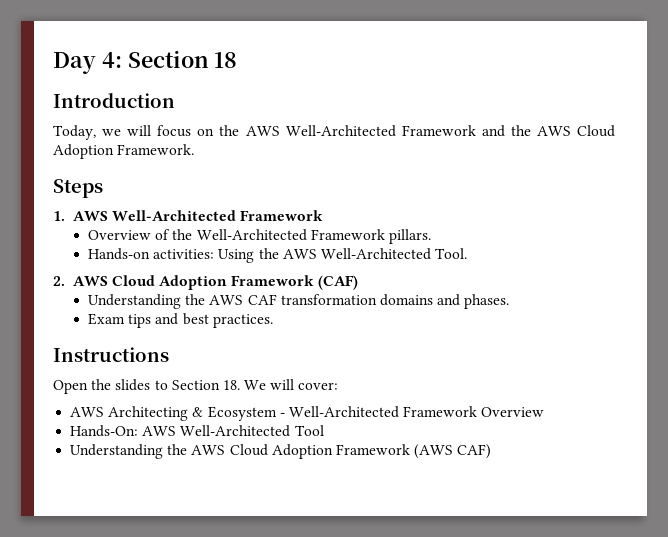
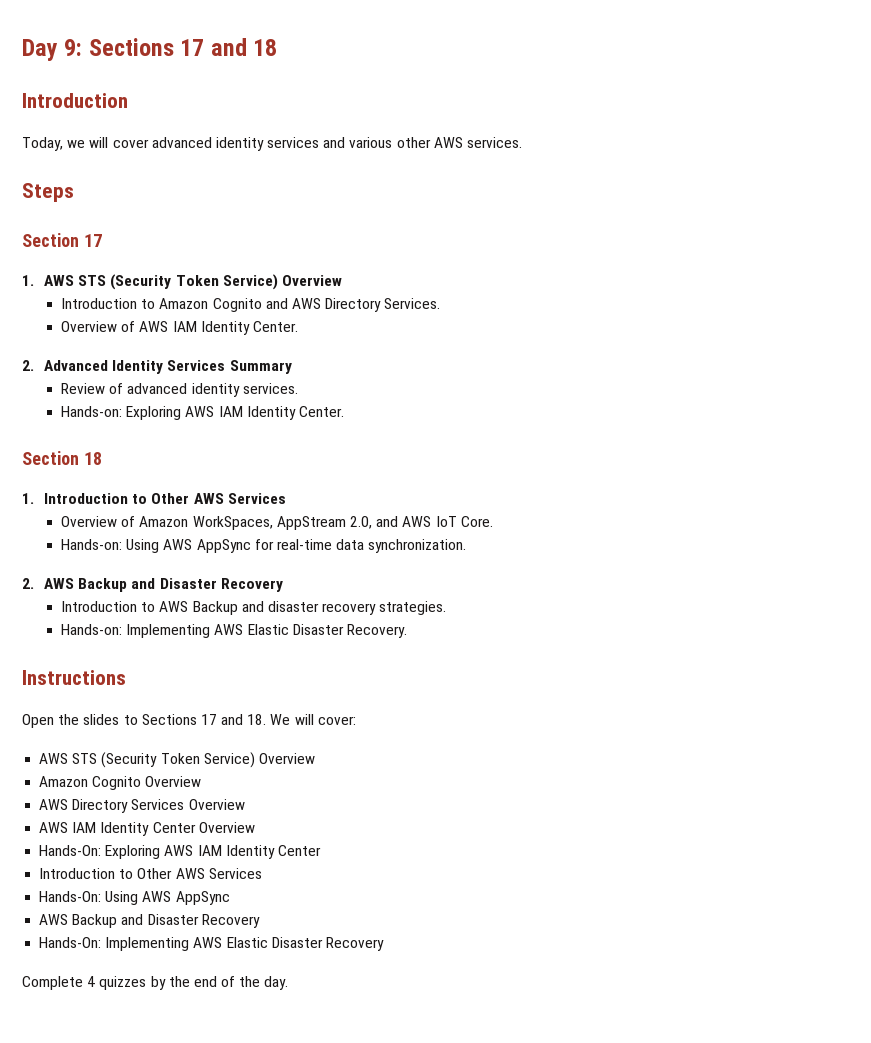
- Day 4: Section 18
+ Day 9: Sections 17 and 18
- Today, we will focus on the AWS Well-Architected Framework and the AWS Cloud Adoption Framework.
+ Today, we will cover advanced identity services and various other AWS services.
+ Section 17
- 1. AWS Well-Architected Framework
- Overview of the Well-Architected Framework pillars.
- Hands-on activities: Using the AWS Well-Architected Tool.
- 2. AWS Cloud Adoption Framework (CAF)
- Understanding the AWS CAF transformation domains and phases.
- Exam tips and best practices.
+ 1. AWS STS (Security Token Service) Overview
+ Introduction to Amazon Cognito and AWS Directory Services.
+ Overview of AWS IAM Identity Center.
+ 2. Advanced Identity Services Summary
+ Review of advanced identity services.
+ Hands-on: Exploring AWS IAM Identity Center.
+ Section 18
+ 1. Introduction to Other AWS Services
+ Overview of Amazon WorkSpaces, AppStream 2.0, and AWS IoT Core.
+ Hands-on: Using AWS AppSync for real-time data synchronization.
+ 2. AWS Backup and Disaster Recovery
+ Introduction to AWS Backup and disaster recovery strategies.
+ Hands-on: Implementing AWS Elastic Disaster Recovery.
- Open the slides to Section 18. We will cover:
- AWS Architecting & Ecosystem - Well-Architected Framework Overview
- Hands-On: AWS Well-Architected Tool
- Understanding the AWS Cloud Adoption Framework (AWS CAF)
+ Open the slides to Sections 17 and 18. We will cover:
+ AWS STS (Security Token Service) Overview
+ Amazon Cognito Overview
+ AWS Directory Services Overview
+ AWS IAM Identity Center Overview
+ Hands-On: Exploring AWS IAM Identity Center
+ Introduction to Other AWS Services
+ Hands-On: Using AWS AppSync
+ AWS Backup and Disaster Recovery
+ Hands-On: Implementing AWS Elastic Disaster Recovery
+ Complete 4 quizzes by the end of the day.

